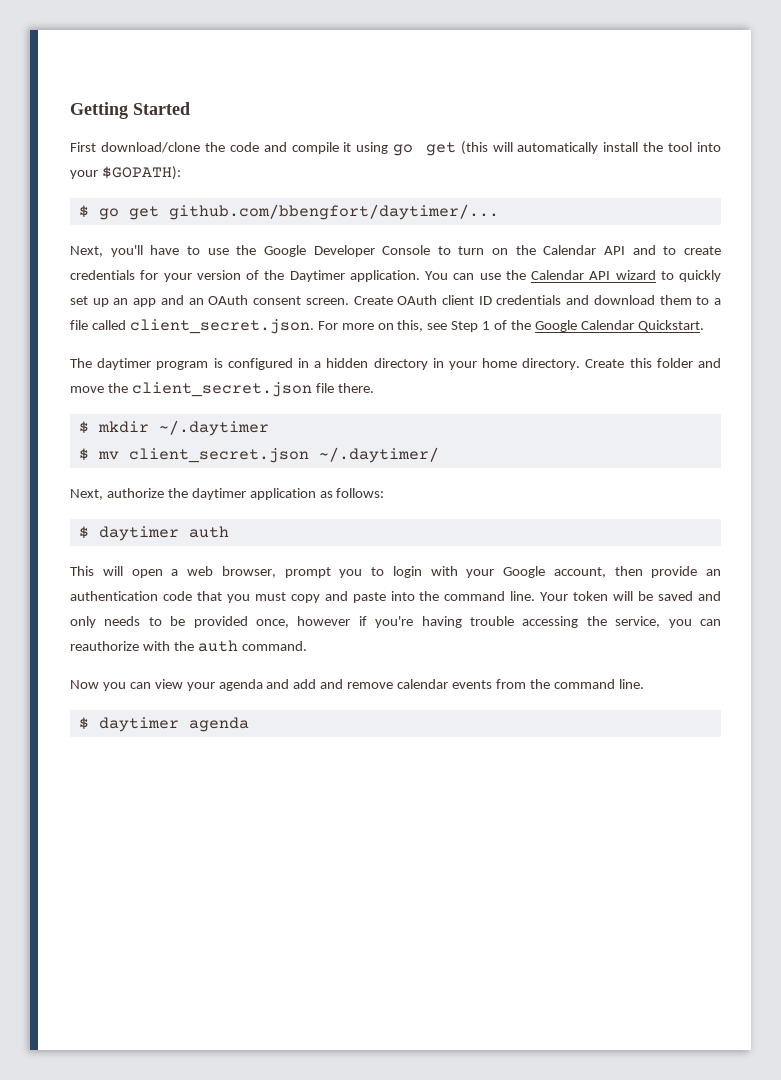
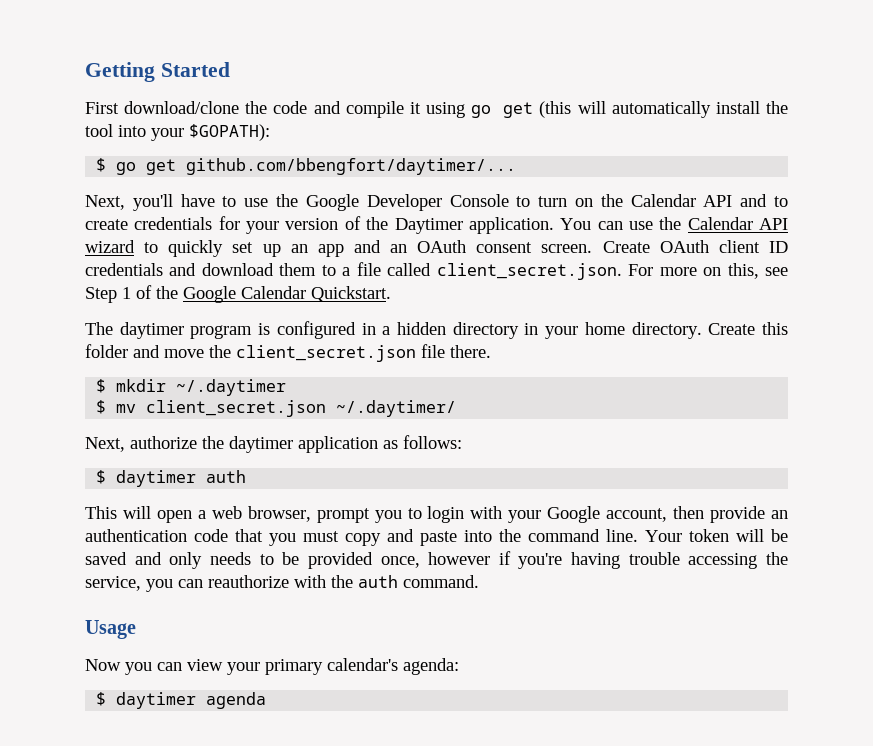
+ Usage
- Now you can view your agenda and add and remove calendar events from the command line.
+ Now you can view your primary calendar's agenda:

